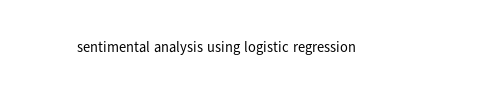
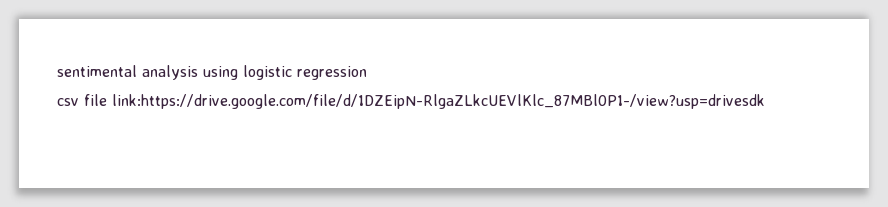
+ csv file link:https://drive.google.com/file/d/1DZEipN-RlgaZLkcUEVlKlc_87MBl0P1-/view?usp=drivesdk

